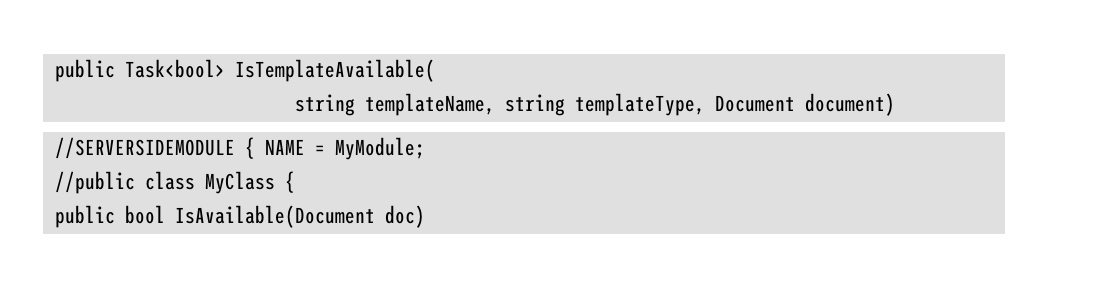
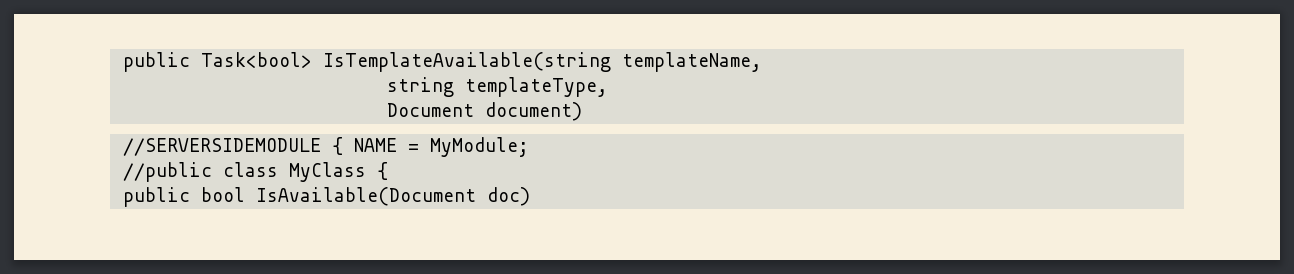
- public Task<bool> IsTemplateAvailable(
- string templateName, string templateType, Document document)
+ public Task<bool> IsTemplateAvailable(string templateName,
+ string templateType,
+ Document document)

